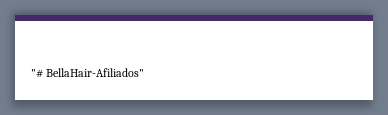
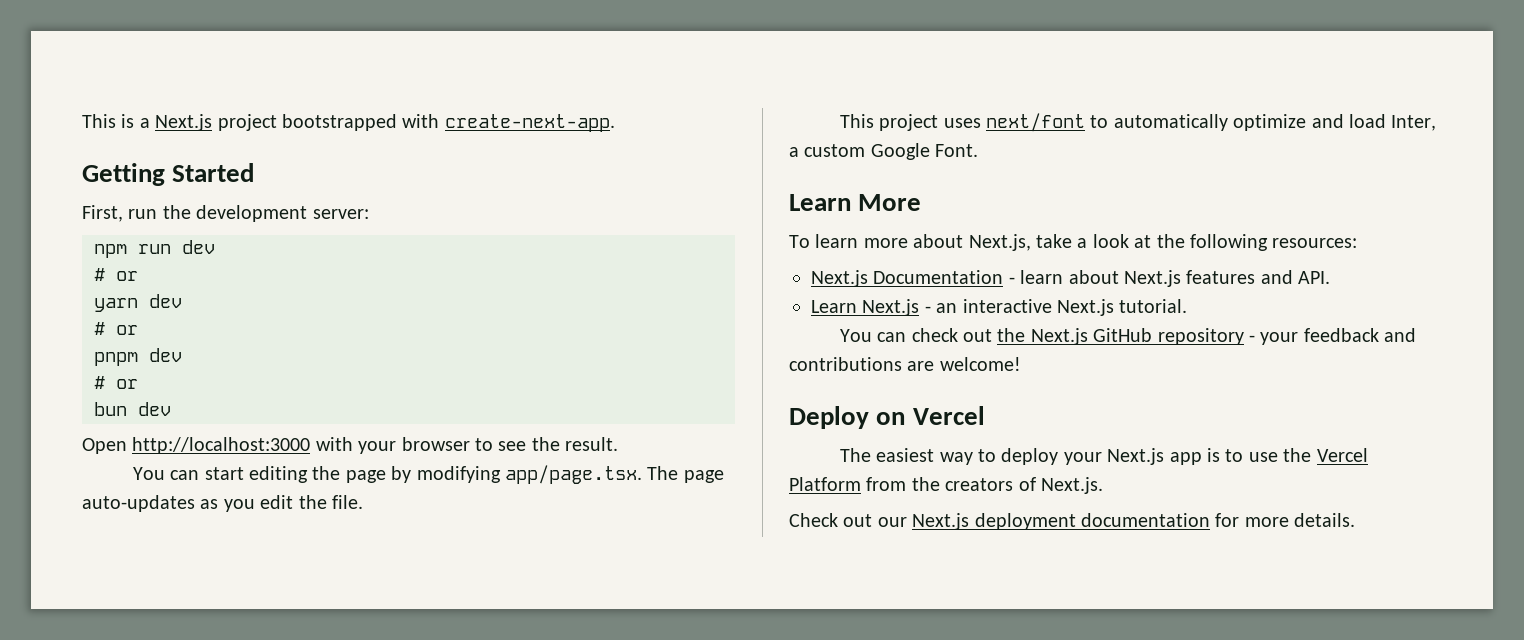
- "# BellaHair-Afiliados"
+ This is a Next.js project bootstrapped with create-next-app.
+ Getting Started
+ First, run the development server:
+ npm run dev
+ # or
+ yarn dev
+ # or
+ pnpm dev
+ # or
+ bun dev
+ Open http://localhost:3000 with your browser to see the result.
+ You can start editing the page by modifying app/page.tsx. The page auto-updates as you edit the file.
+ This project uses next/font to automatically optimize and load Inter, a custom Google Font.
+ Learn More
+ To learn more about Next.js, take a look at the following resources:
+ Next.js Documentation - learn about Next.js features and API.
+ Learn Next.js - an interactive Next.js tutorial.
+ You can check out the Next.js GitHub repository - your feedback and contributions are welcome!
+ Deploy on Vercel
+ The easiest way to deploy your Next.js app is to use the Vercel Platform from the creators of Next.js.
+ Check out our Next.js deployment documentation for more details.

